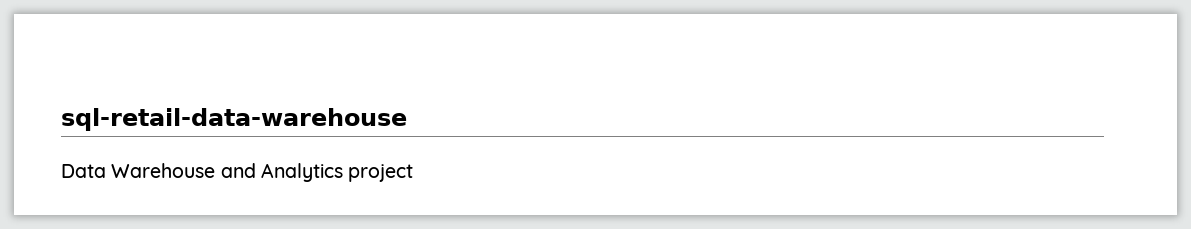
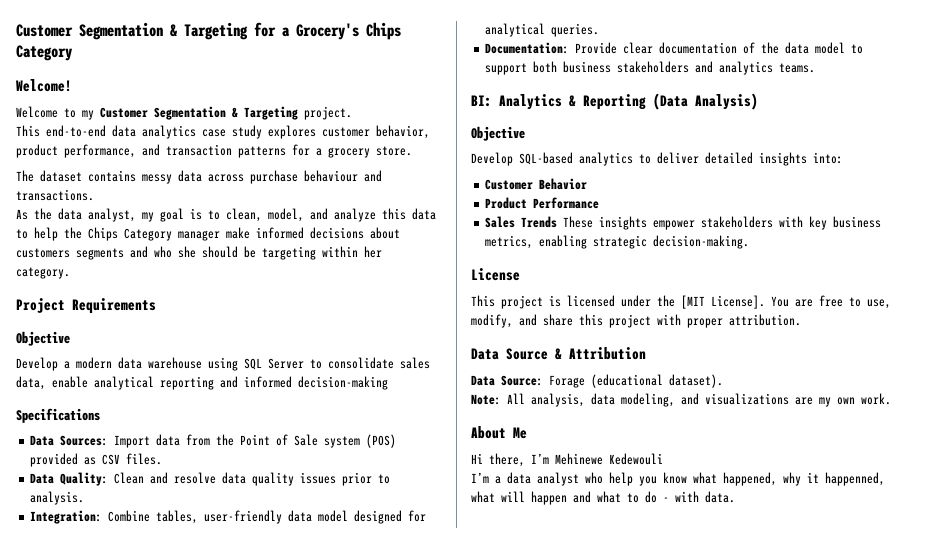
- sql-retail-data-warehouse
- Data Warehouse and Analytics project
+ Customer Segmentation & Targeting for a Grocery's Chips Category
+ Welcome!
+ Welcome to my Customer Segmentation & Targeting project.
+ This end-to-end data analytics case study explores customer behavior, product performance, and transaction patterns for a grocery store.
+ The dataset contains messy data across purchase behaviour and transactions.
+ As the data analyst, my goal is to clean, model, and analyze this data to help the Chips Category manager make informed decisions about customers segments and who she should be targeting within her category.
+ Project Requirements
+ Objective
+ Develop a modern data warehouse using SQL Server to consolidate sales data, enable analytical reporting and informed decision-making
+ Specifications
+ Data Sources: Import data from the Point of Sale system (POS) provided as CSV files.
+ Data Quality: Clean and resolve data quality issues prior to analysis.
+ Integration: Combine tables, user-friendly data model designed for analytical queries.
+ Documentation: Provide clear documentation of the data model to support both business stakeholders and analytics teams.
+ BI: Analytics & Reporting (Data Analysis)
+ Objective
+ Develop SQL-based analytics to deliver detailed insights into:
+ Customer Behavior
+ Product Performance
+ Sales Trends These insights empower stakeholders with key business metrics, enabling strategic decision-making.
+ License
+ This project is licensed under the [MIT License]. You are free to use, modify, and share this project with proper attribution.
+ Data Source & Attribution
+ Data Source: Forage (educational dataset).
+ Note: All analysis, data modeling, and visualizations are my own work.
+ About Me
+ Hi there, I’m Mehinewe Kedewouli
+ I’m a data analyst who help you know what happened, why it happenned, what will happen and what to do - with data.

